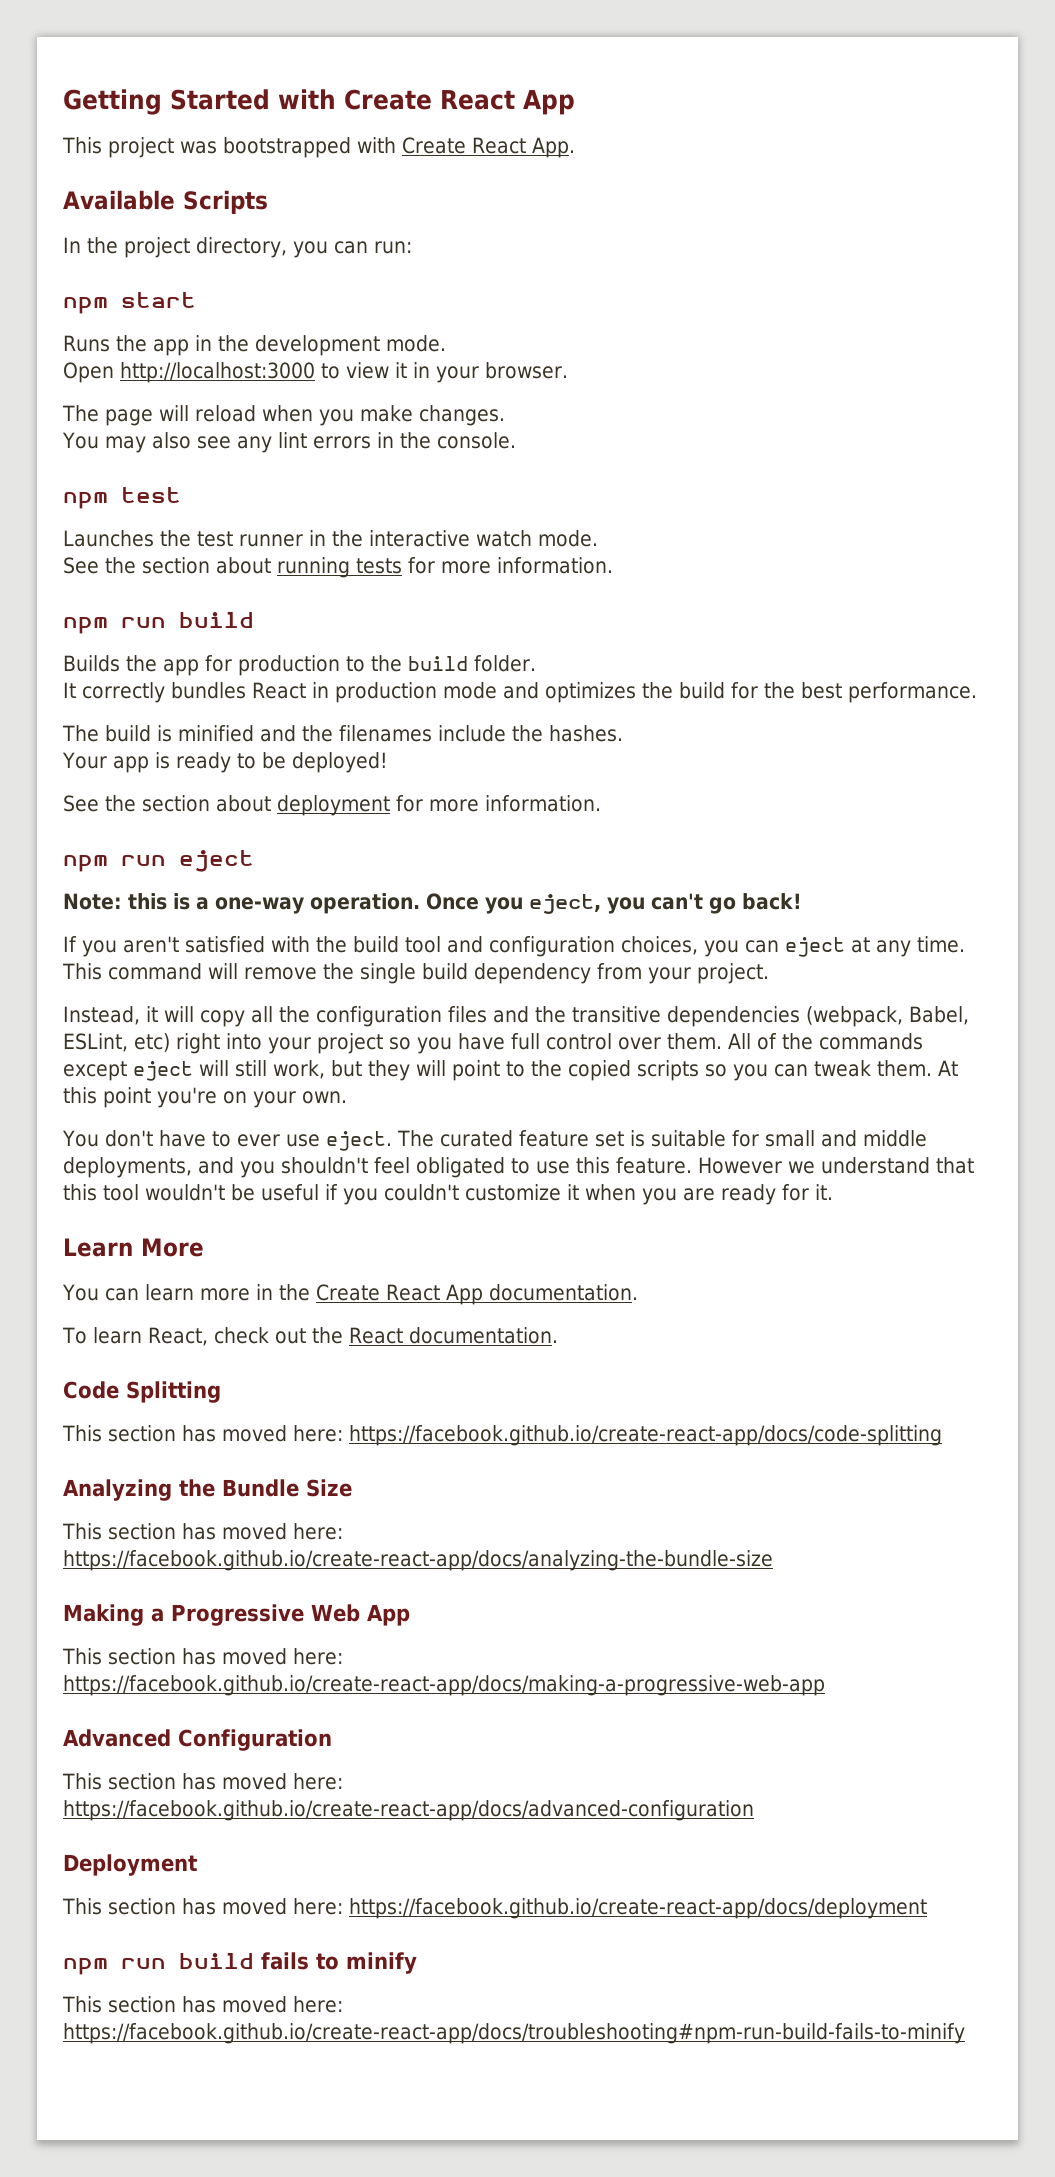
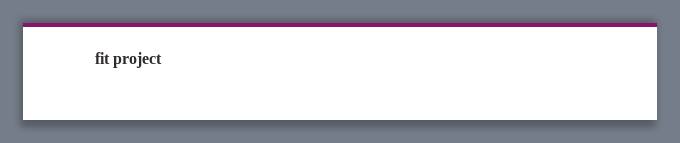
- Getting Started with Create React App
- This project was bootstrapped with Create React App.
- Available Scripts
- In the project directory, you can run:
- npm start
- Runs the app in the development mode.
- Open http://localhost:3000 to view it in your browser.
- The page will reload when you make changes.
- You may also see any lint errors in the console.
- npm test
- Launches the test runner in the interactive watch mode.
- See the section about running tests for more information.
- npm run build
- Builds the app for production to the build folder.
- It correctly bundles React in production mode and optimizes the build for the best performance.
- The build is minified and the filenames include the hashes.
- Your app is ready to be deployed!
- See the section about deployment for more information.
- npm run eject
- Note: this is a one-way operation. Once you eject, you can't go back!
- If you aren't satisfied with the build tool and configuration choices, you can eject at any time. This command will remove the single build dependency from your project.
- Instead, it will copy all the configuration files and the transitive dependencies (webpack, Babel, ESLint, etc) right into your project so you have full control over them. All of the commands except eject will still work, but they will point to the copied scripts so you can tweak them. At this point you're on your own.
- You don't have to ever use eject. The curated feature set is suitable for small and middle deployments, and you shouldn't feel obligated to use this feature. However we understand that this tool wouldn't be useful if you couldn't customize it when you are ready for it.
- Learn More
- You can learn more in the Create React App documentation.
- To learn React, check out the React documentation.
- Code Splitting
- This section has moved here: https://facebook.github.io/create-react-app/docs/code-splitting
- Analyzing the Bundle Size
- This section has moved here: https://facebook.github.io/create-react-app/docs/analyzing-the-bundle-size
- Making a Progressive Web App
- This section has moved here: https://facebook.github.io/create-react-app/docs/making-a-progressive-web-app
- Advanced Configuration
- This section has moved here: https://facebook.github.io/create-react-app/docs/advanced-configuration
- Deployment
- This section has moved here: https://facebook.github.io/create-react-app/docs/deployment
- npm run build fails to minify
- This section has moved here: https://facebook.github.io/create-react-app/docs/troubleshooting#npm-run-build-fails-to-minify
+ fit project

